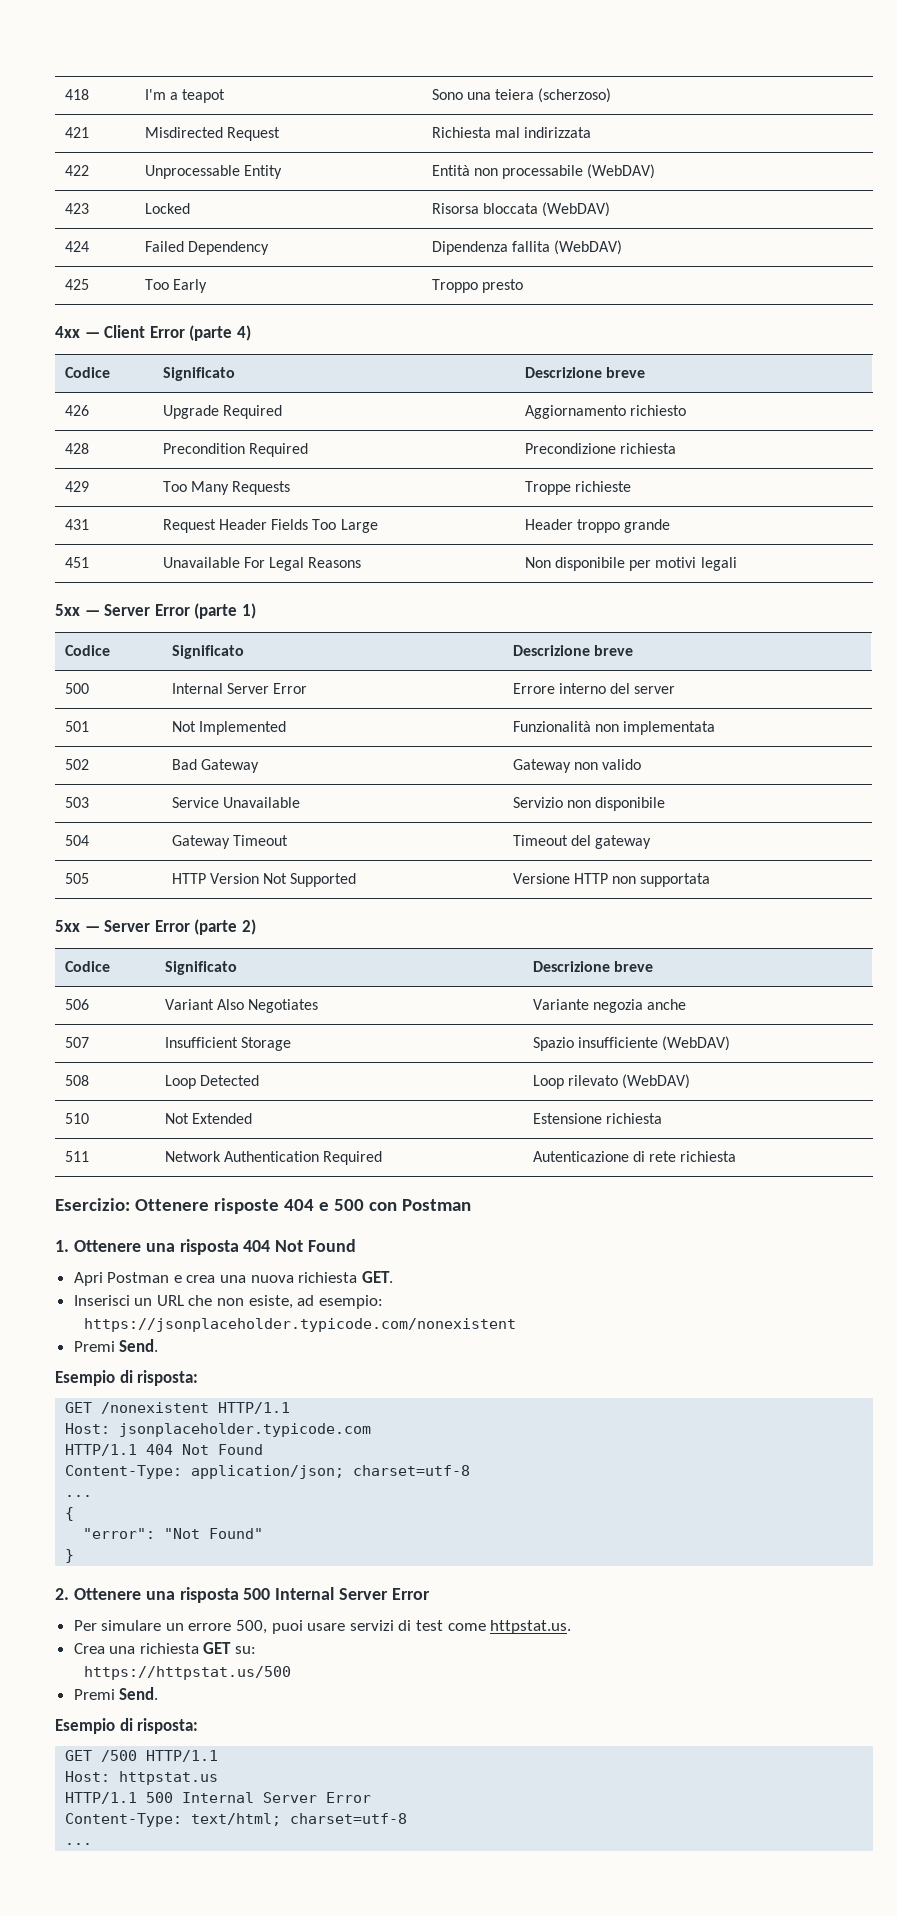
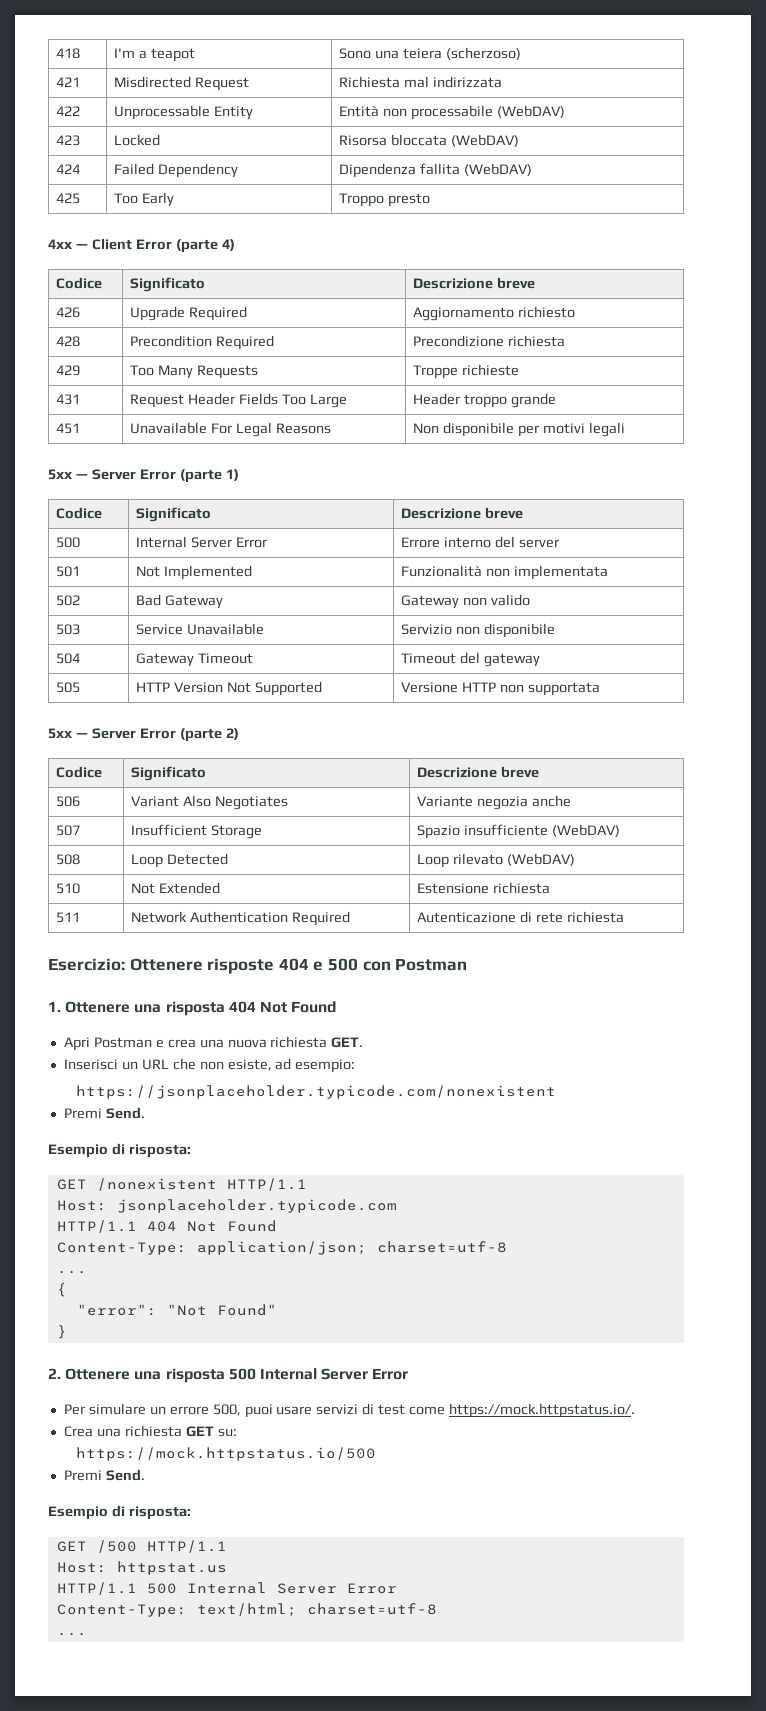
- Per simulare un errore 500, puoi usare servizi di test come httpstat.us.
+ Per simulare un errore 500, puoi usare servizi di test come https://mock.httpstatus.io/.
- https://httpstat.us/500
+ https://mock.httpstatus.io/500

